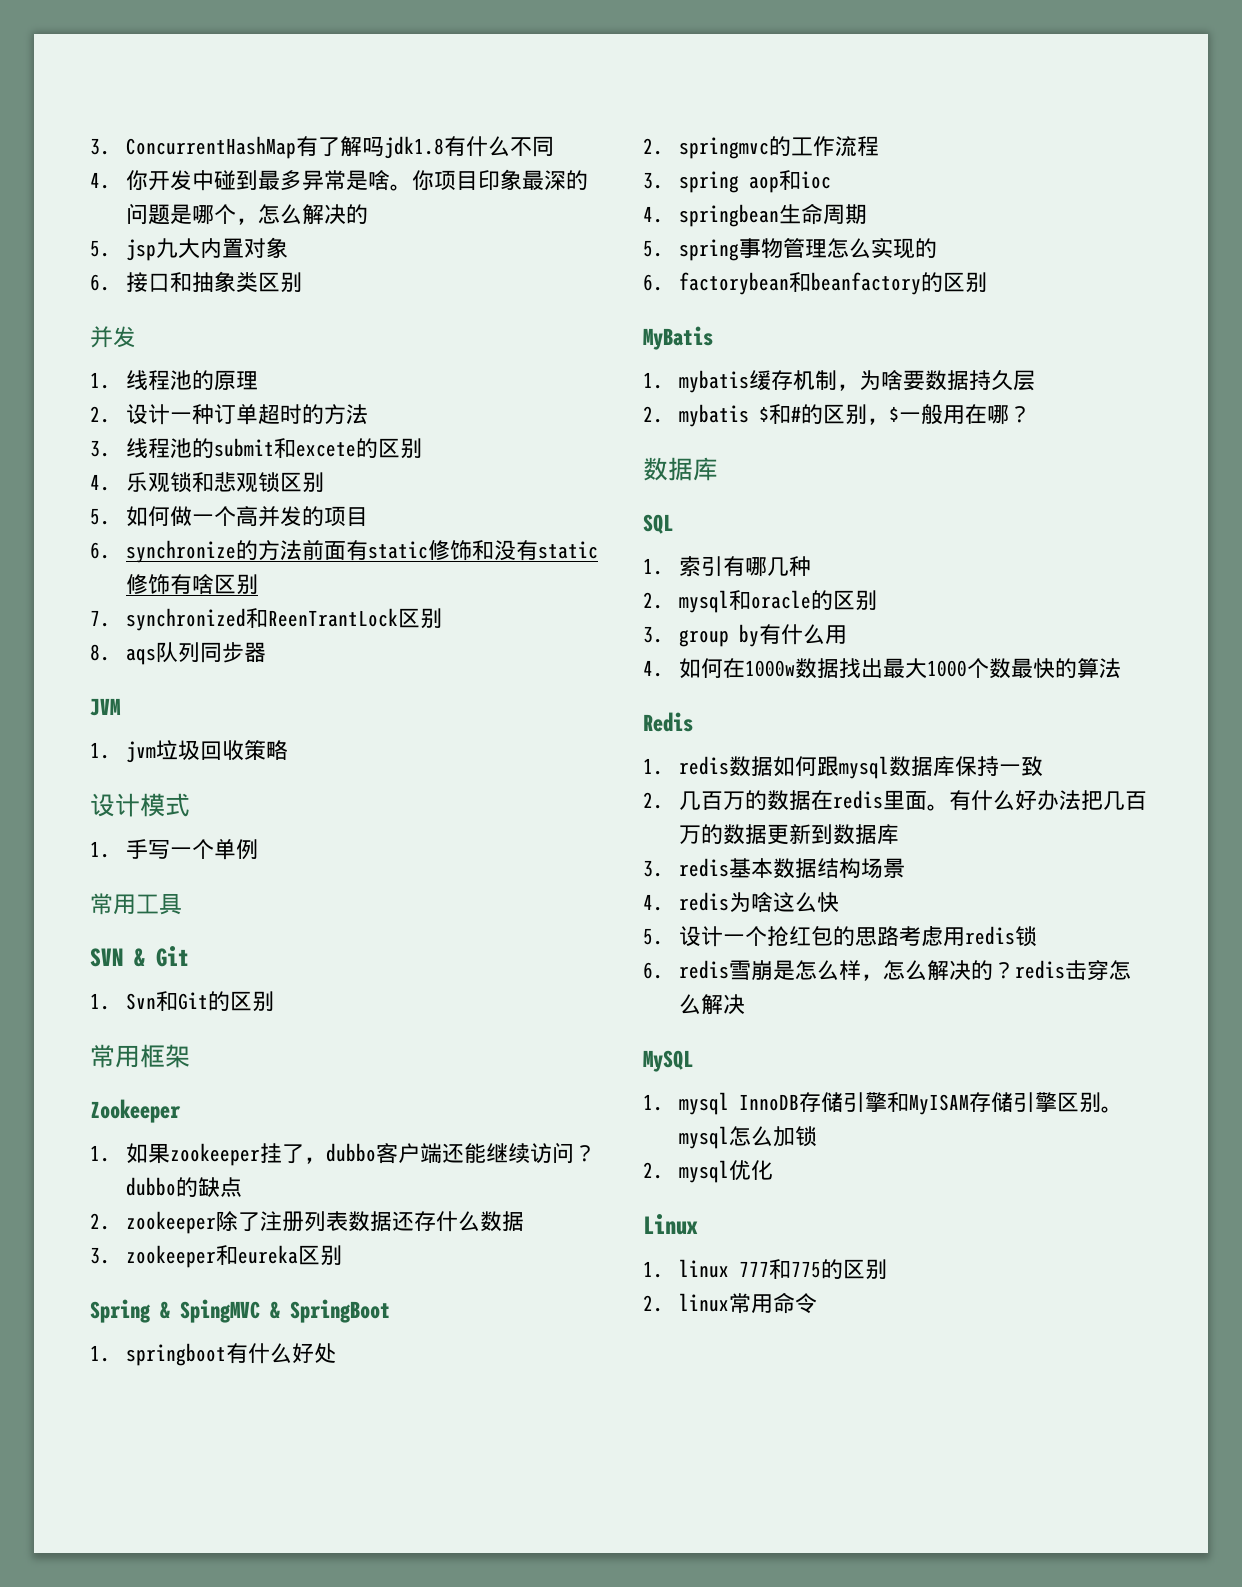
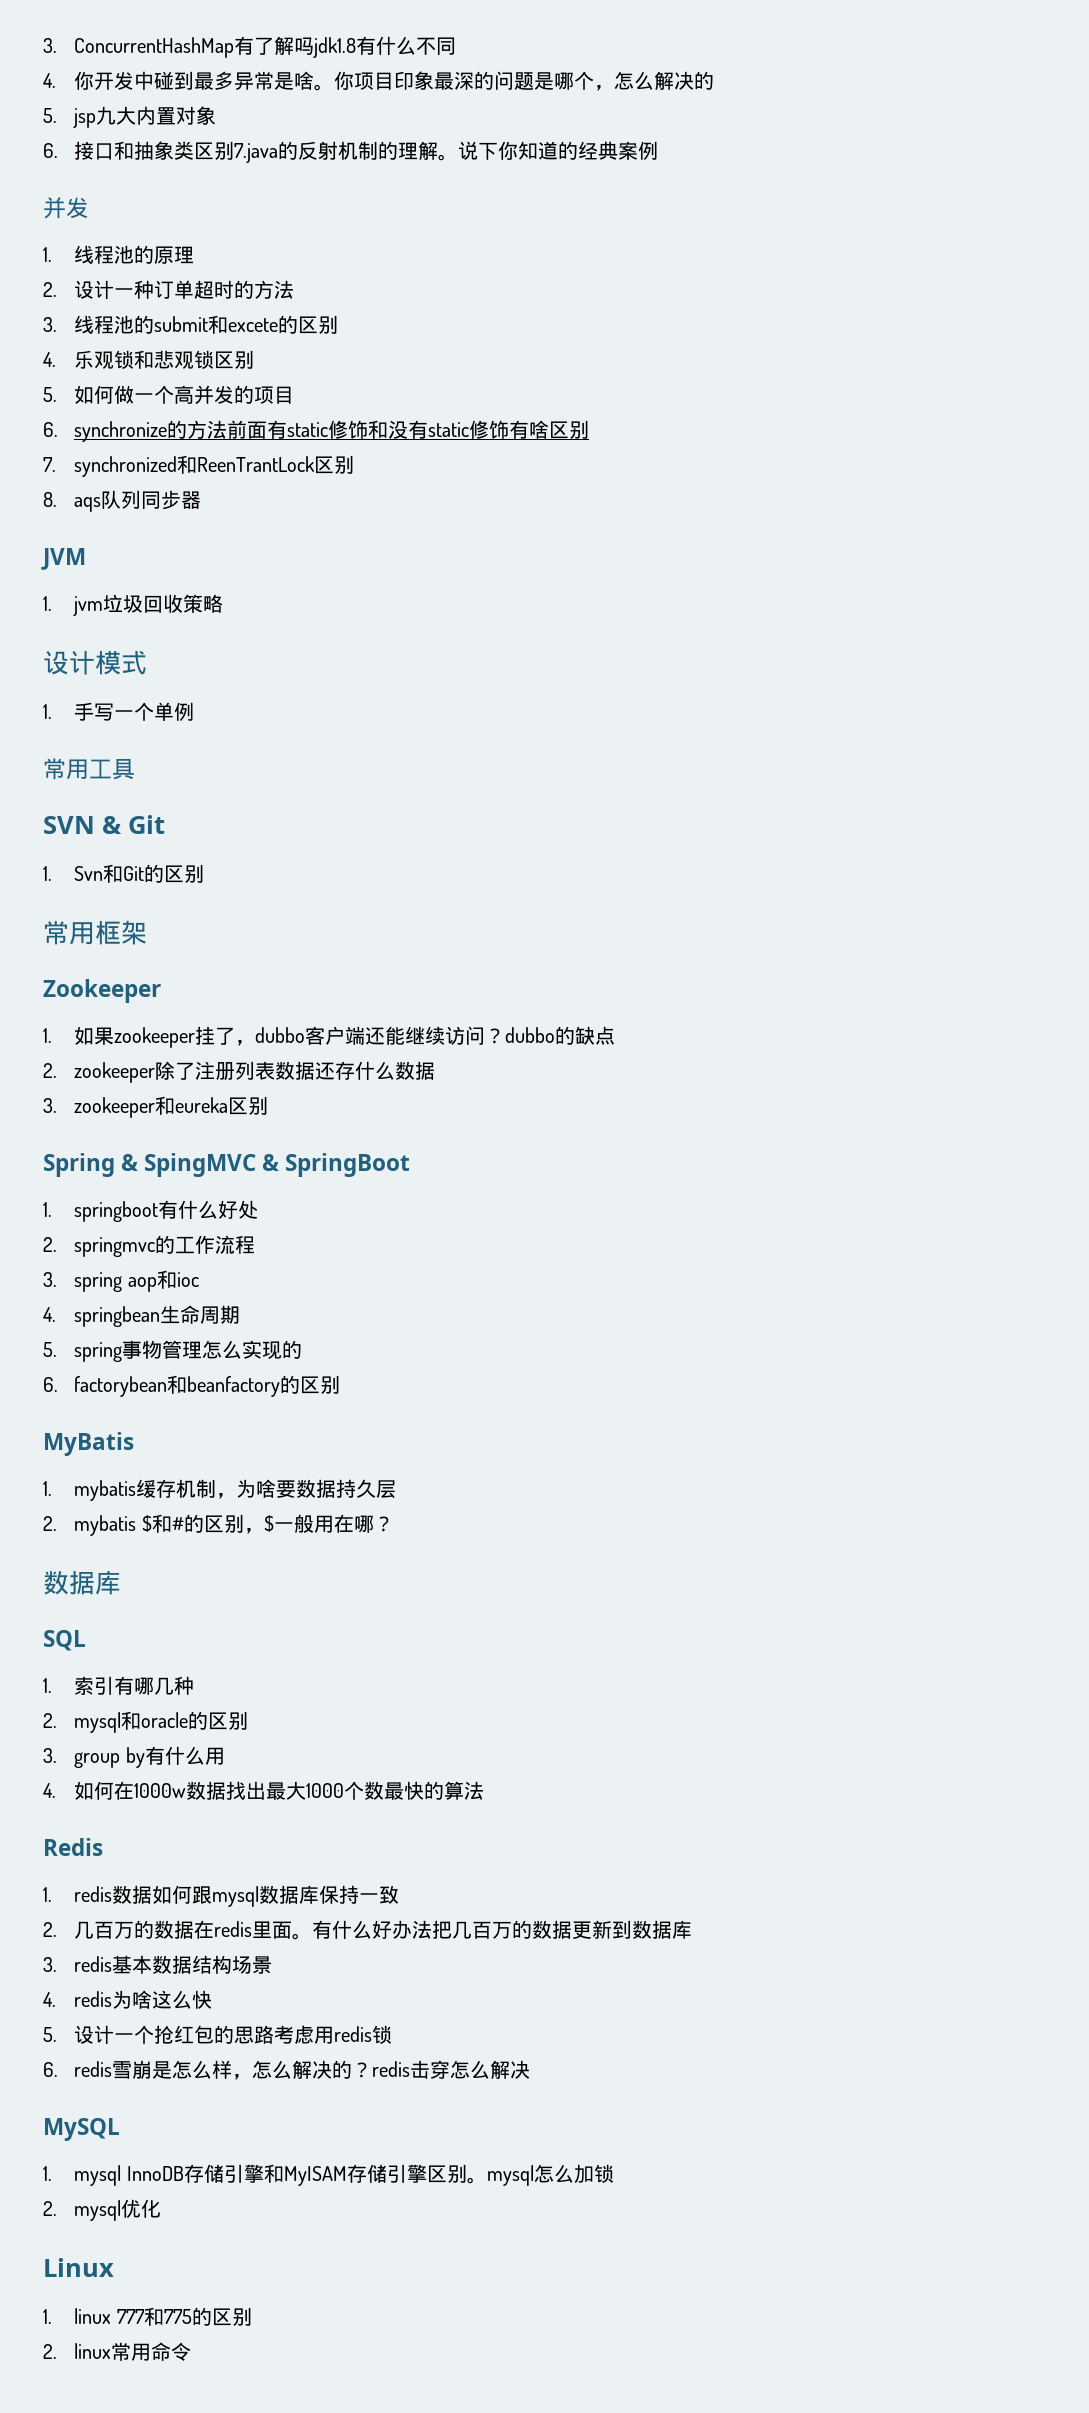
- 6.接口和抽象类区别
+ 6.接口和抽象类区别7.java的反射机制的理解。说下你知道的经典案例

